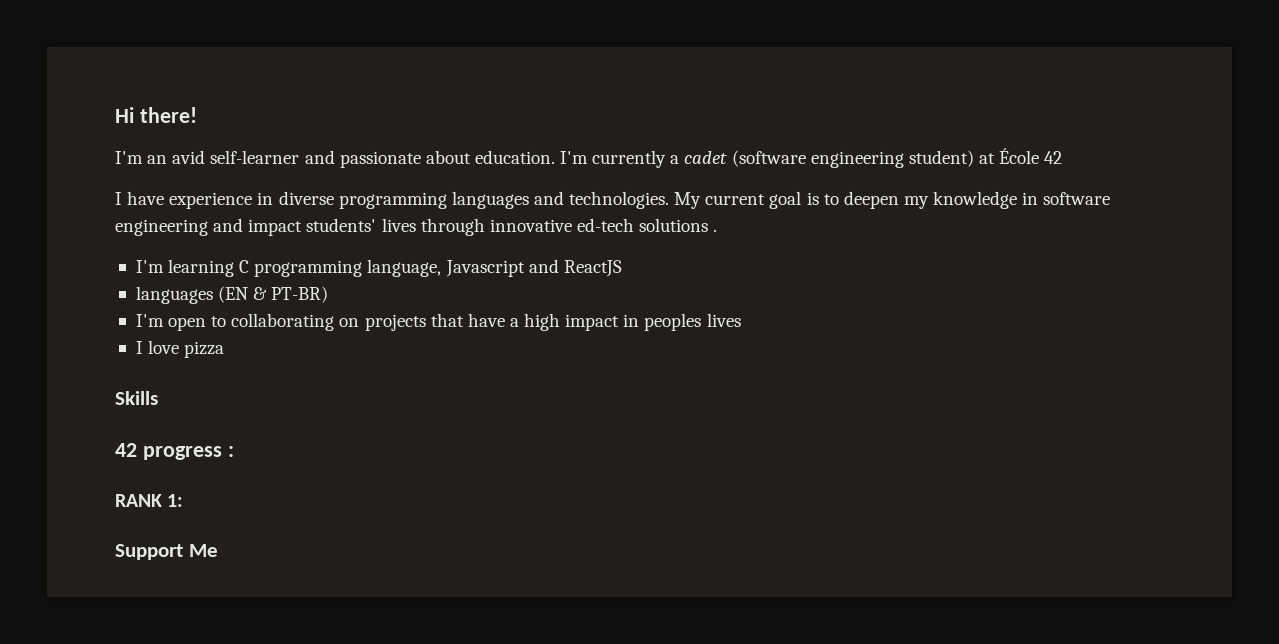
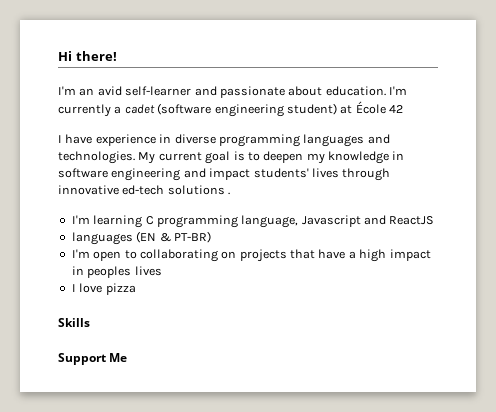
- 42 progress :
- RANK 1:

